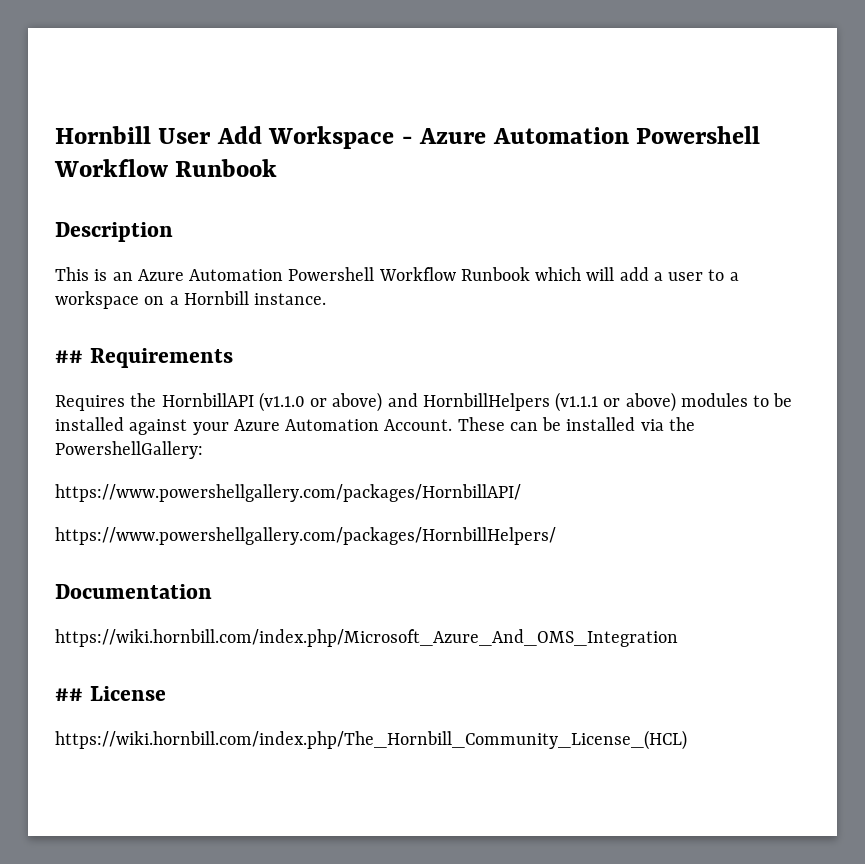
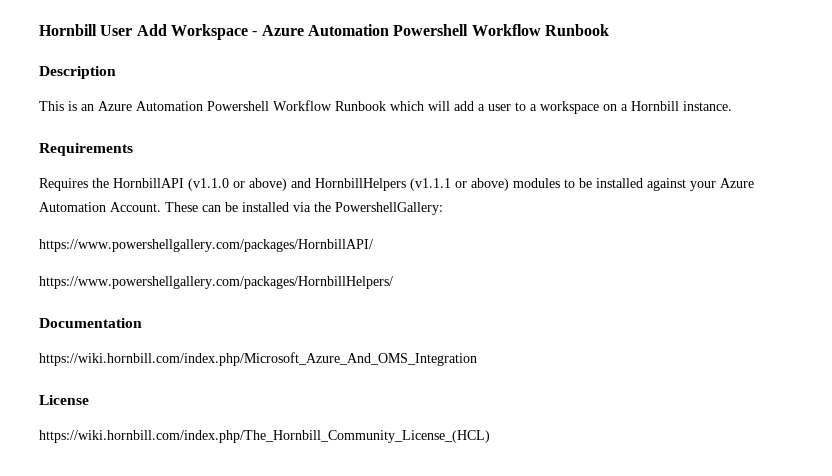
- ## Requirements
+ Requirements
- ## License
+ License

